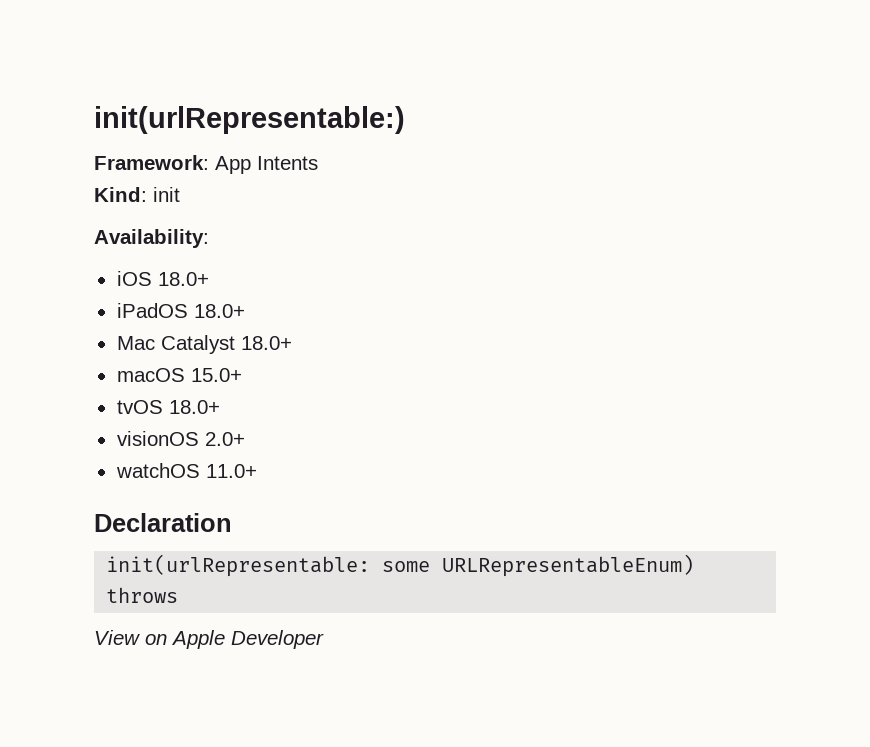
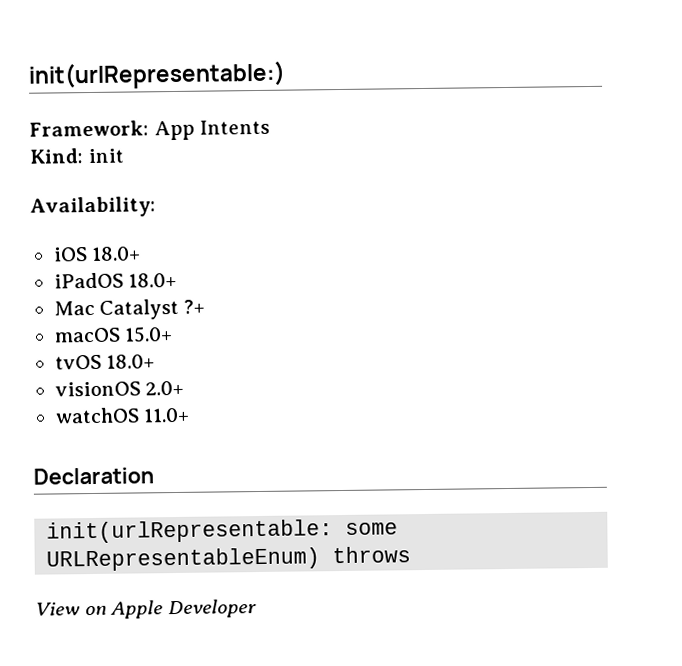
- Mac Catalyst 18.0+
+ Mac Catalyst ?+

